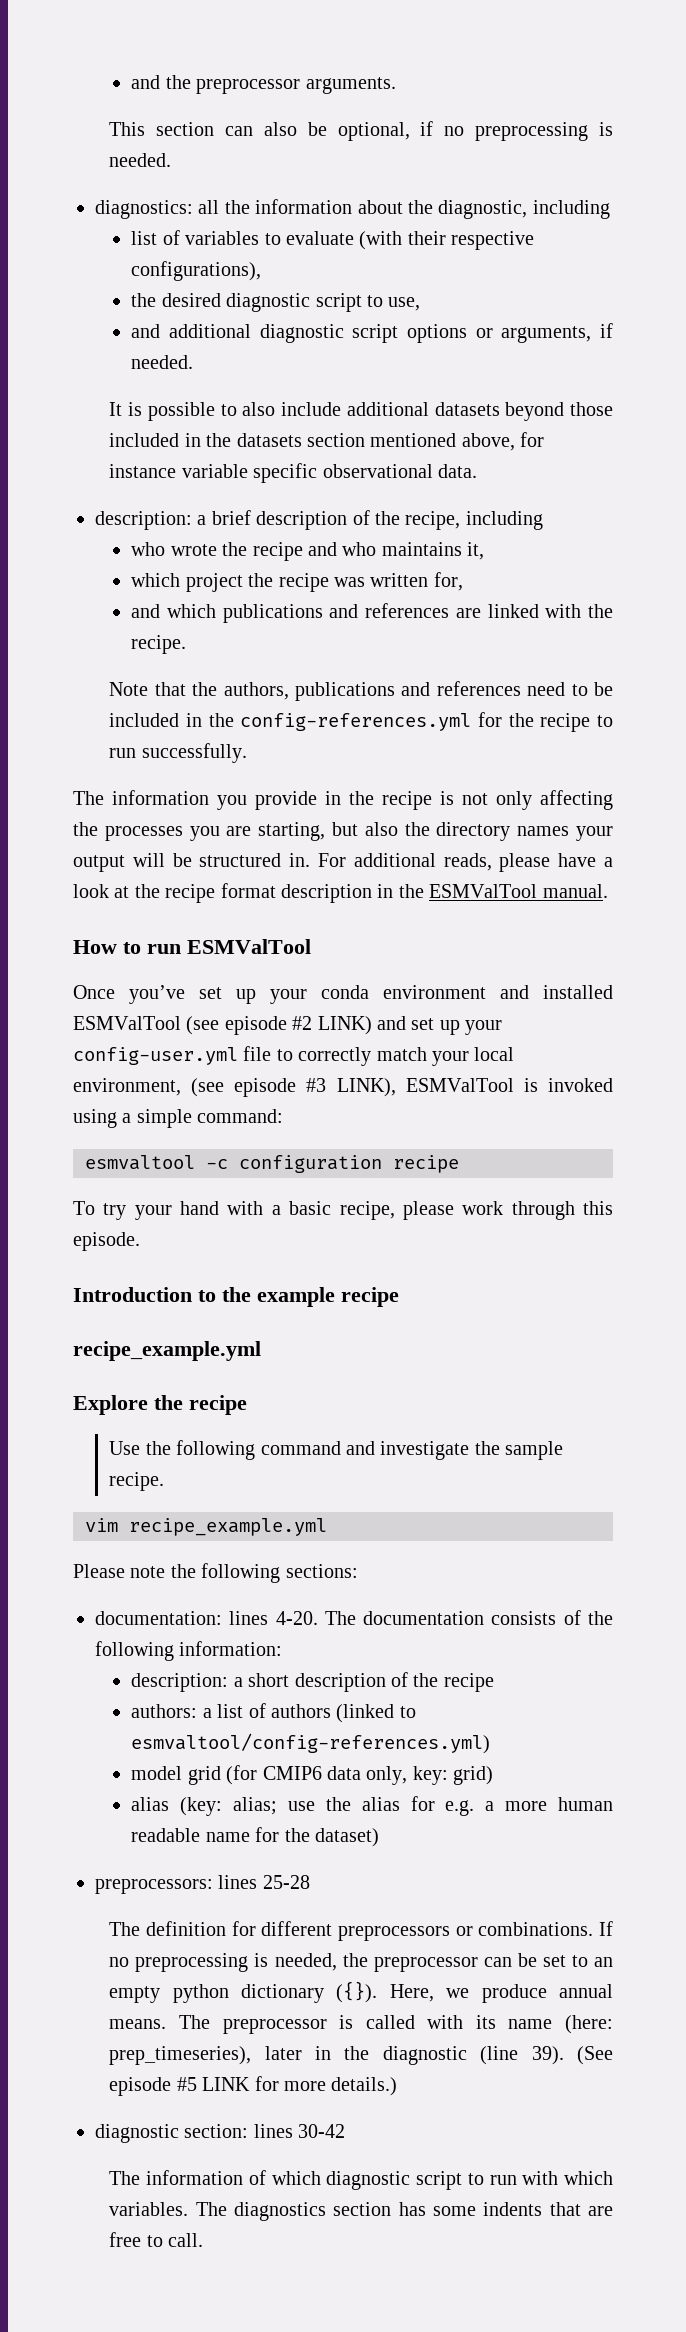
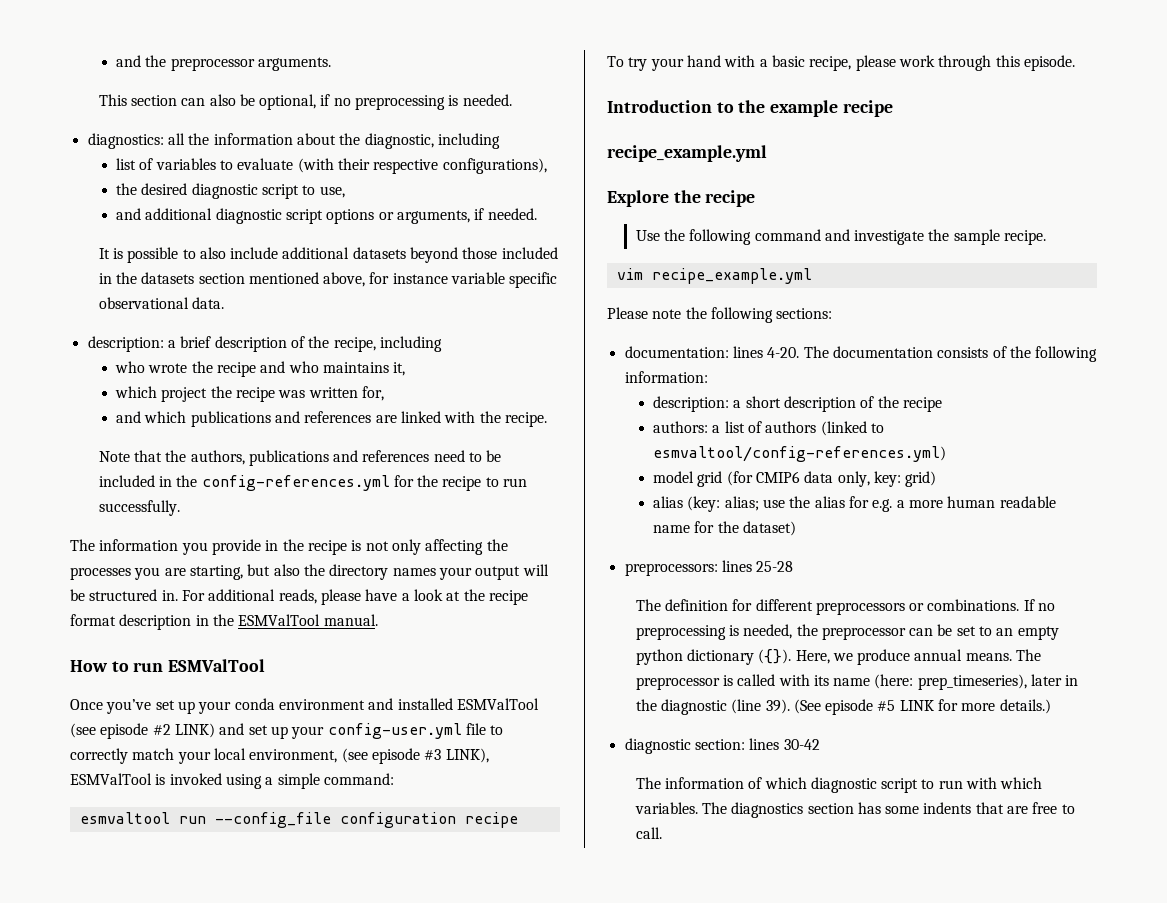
- esmvaltool -c configuration recipe
+ esmvaltool run --config_file configuration recipe

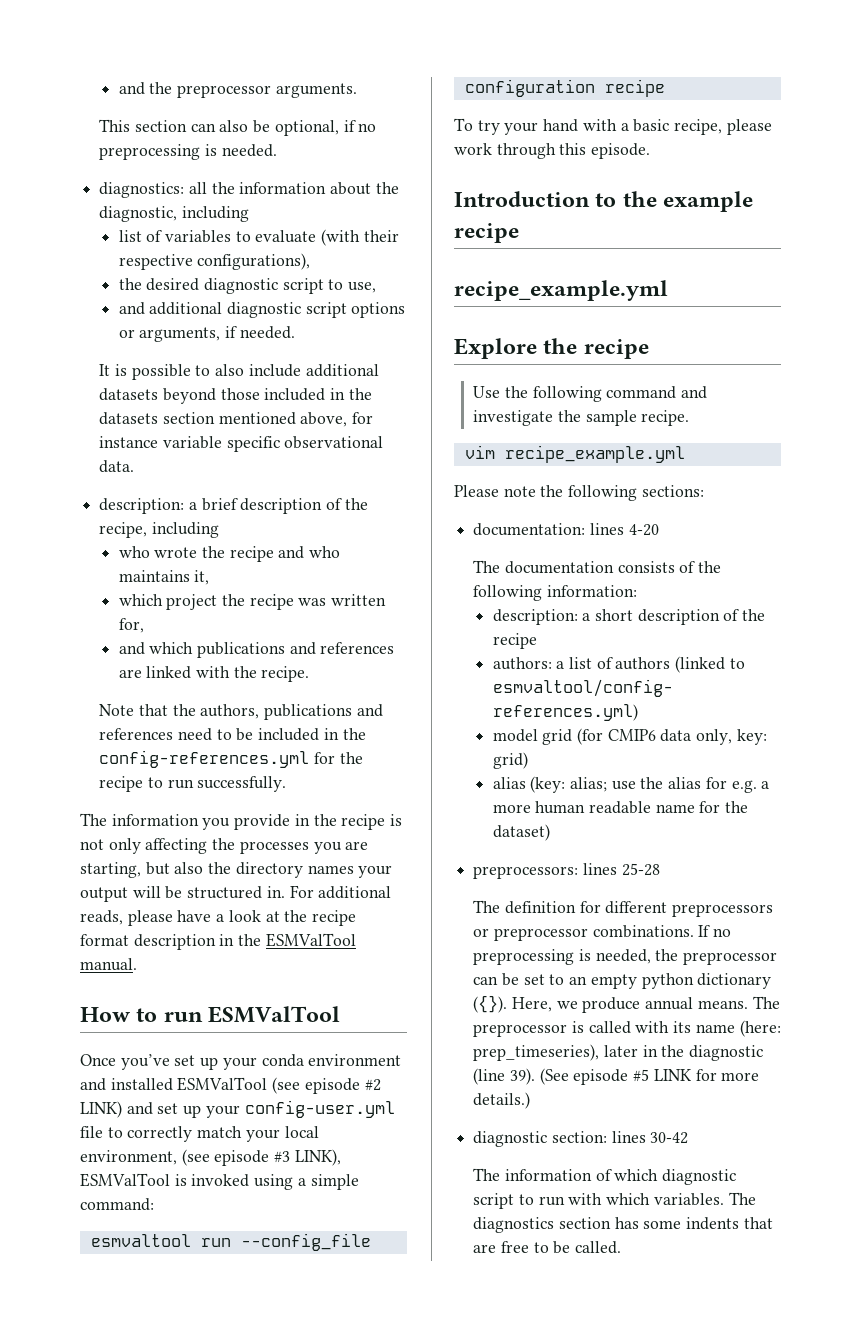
- documentation: lines 4-20. The documentation consists of the following information:
+ documentation: lines 4-20
+ The documentation consists of the following information:
- The definition for different preprocessors or combinations.
+ The definition for different preprocessors or preprocessor combinations.
- The diagnostics section has some indents that are free to call.
+ The diagnostics section has some indents that are free to be called.

